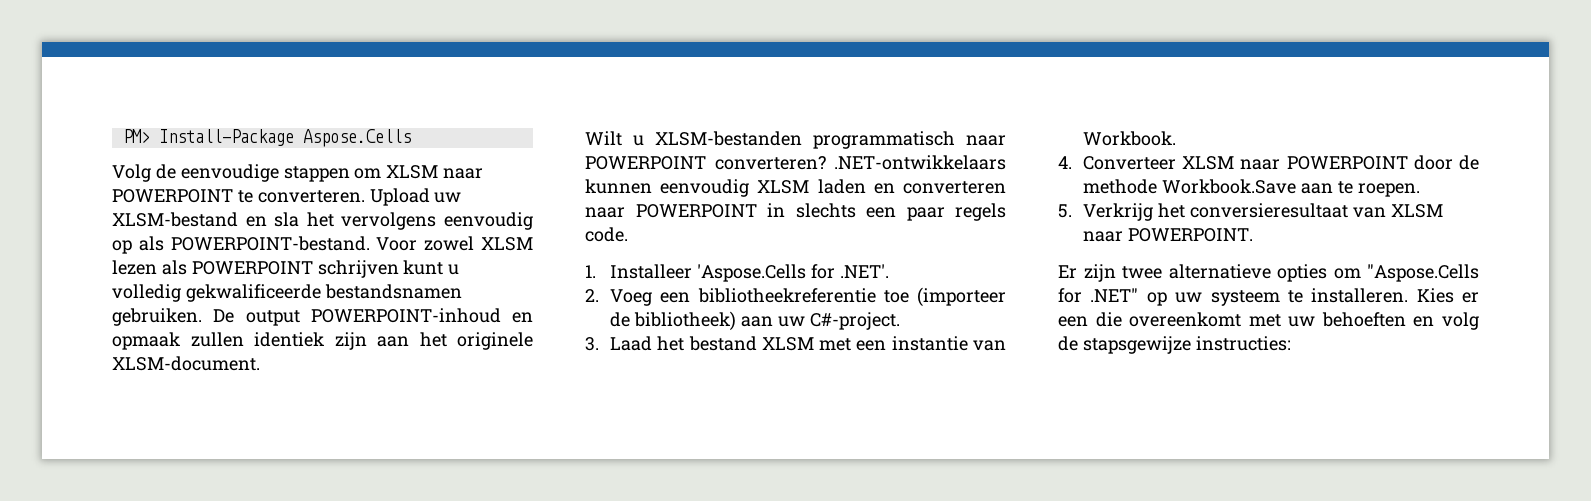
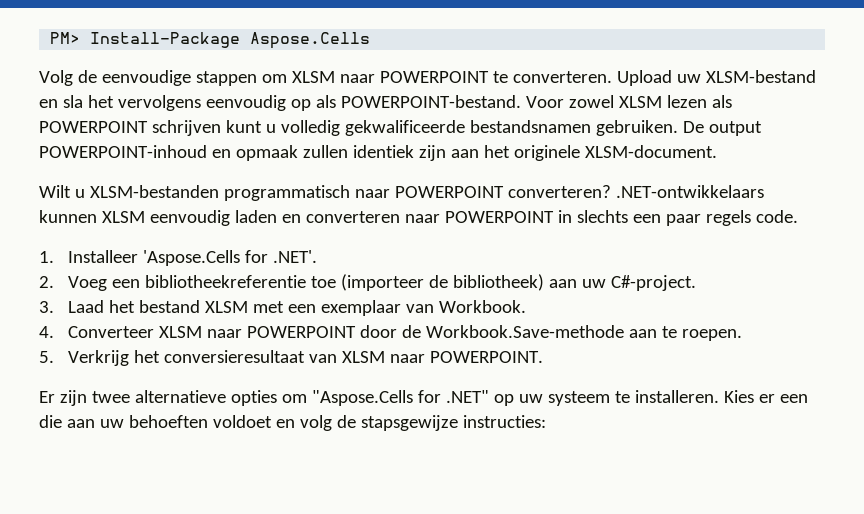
- Wilt u XLSM-bestanden programmatisch naar POWERPOINT converteren? .NET-ontwikkelaars kunnen eenvoudig XLSM laden en converteren naar POWERPOINT in slechts een paar regels code.
+ Wilt u XLSM-bestanden programmatisch naar POWERPOINT converteren? .NET-ontwikkelaars kunnen XLSM eenvoudig laden en converteren naar POWERPOINT in slechts een paar regels code.
- 3. Laad het bestand XLSM met een instantie van Workbook.
+ 3. Laad het bestand XLSM met een exemplaar van Workbook.
- 4. Converteer XLSM naar POWERPOINT door de methode Workbook.Save aan te roepen.
+ 4. Converteer XLSM naar POWERPOINT door de Workbook.Save-methode aan te roepen.
- Kies er een die overeenkomt met uw behoeften en volg de stapsgewijze instructies:
+ Kies er een die aan uw behoeften voldoet en volg de stapsgewijze instructies:

